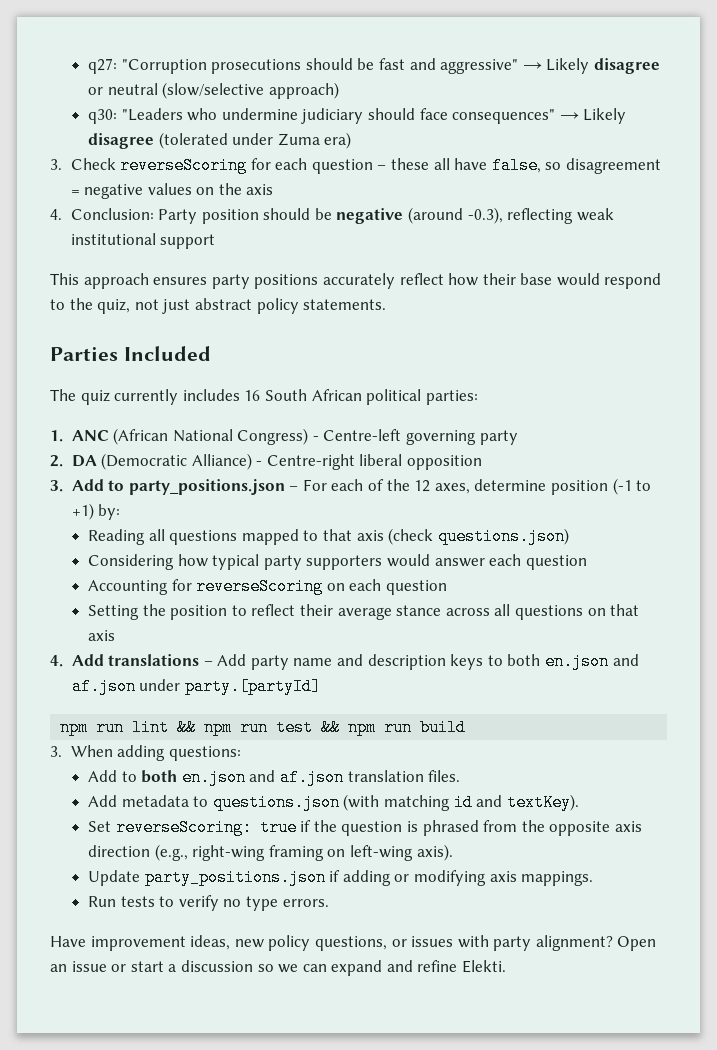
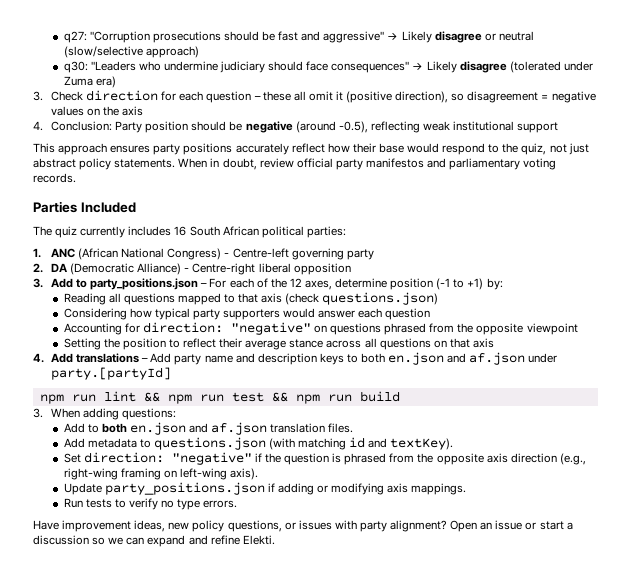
- 3. Check reverseScoring for each question – these all have false, so disagreement = negative values on the axis
+ 3. Check direction for each question – these all omit it (positive direction), so disagreement = negative values on the axis
- 4. Conclusion: Party position should be negative (around -0.3), reflecting weak institutional support
+ 4. Conclusion: Party position should be negative (around -0.5), reflecting weak institutional support
+ When in doubt, review official party manifestos and parliamentary voting records.
- Accounting for reverseScoring on each question
+ Accounting for direction: "negative" on questions phrased from the opposite viewpoint
- Set reverseScoring: true if the question is phrased from the opposite axis direction (e.g., right-wing framing on left-wing axis).
+ Set direction: "negative" if the question is phrased from the opposite axis direction (e.g., right-wing framing on left-wing axis).

